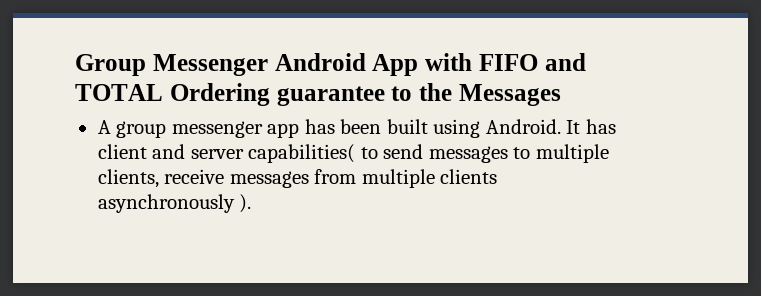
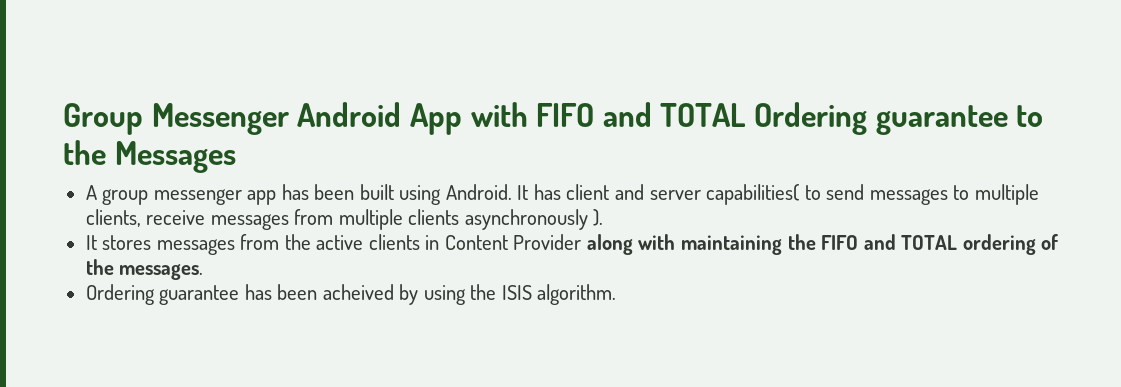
+ It stores messages from the active clients in Content Provider along with maintaining the FIFO and TOTAL ordering of the messages.
+ Ordering guarantee has been acheived by using the ISIS algorithm.

